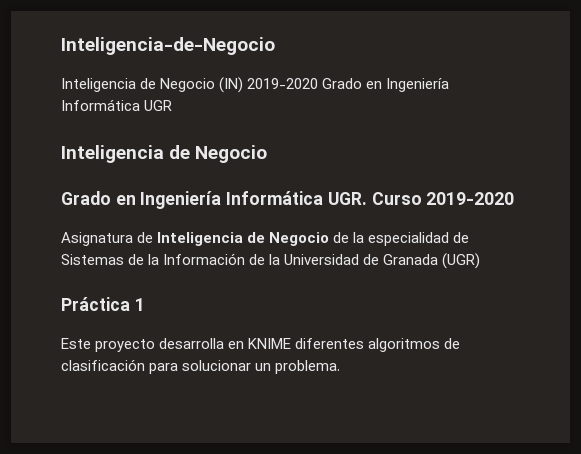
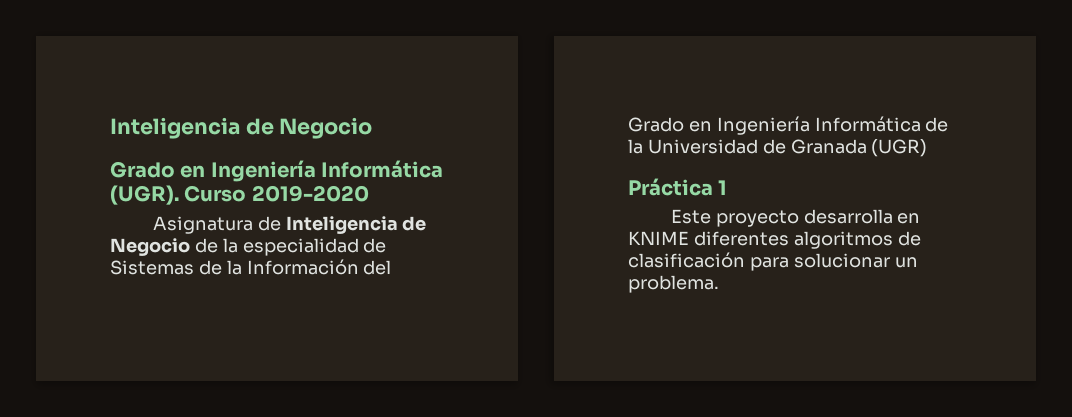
- Inteligencia-de-Negocio
- Inteligencia de Negocio (IN) 2019-2020 Grado en Ingeniería Informática UGR
- Grado en Ingeniería Informática UGR. Curso 2019-2020
+ Grado en Ingeniería Informática (UGR). Curso 2019-2020
- Asignatura de Inteligencia de Negocio de la especialidad de Sistemas de la Información de la Universidad de Granada (UGR)
+ Asignatura de Inteligencia de Negocio de la especialidad de Sistemas de la Información del Grado en Ingeniería Informática de la Universidad de Granada (UGR)

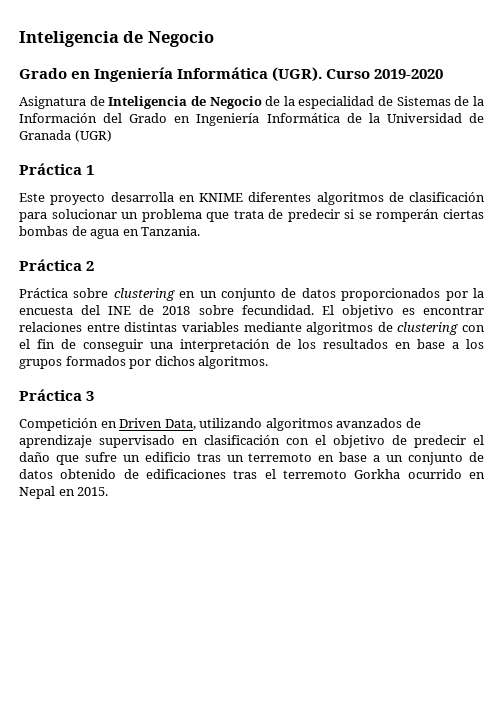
- Este proyecto desarrolla en KNIME diferentes algoritmos de clasificación para solucionar un problema.
+ Este proyecto desarrolla en KNIME diferentes algoritmos de clasificación para solucionar un problema que trata de predecir si se romperán ciertas bombas de agua en Tanzania.
+ Práctica 2
+ Práctica sobre clustering en un conjunto de datos proporcionados por la encuesta del INE de 2018 sobre fecundidad. El objetivo es encontrar relaciones entre distintas variables mediante algoritmos de clustering con el fin de conseguir una interpretación de los resultados en base a los grupos formados por dichos algoritmos.
+ Práctica 3
+ Competición en Driven Data, utilizando algoritmos avanzados de aprendizaje supervisado en clasificación con el objetivo de predecir el daño que sufre un edificio tras un terremoto en base a un conjunto de datos obtenido de edificaciones tras el terremoto Gorkha ocurrido en Nepal en 2015.

